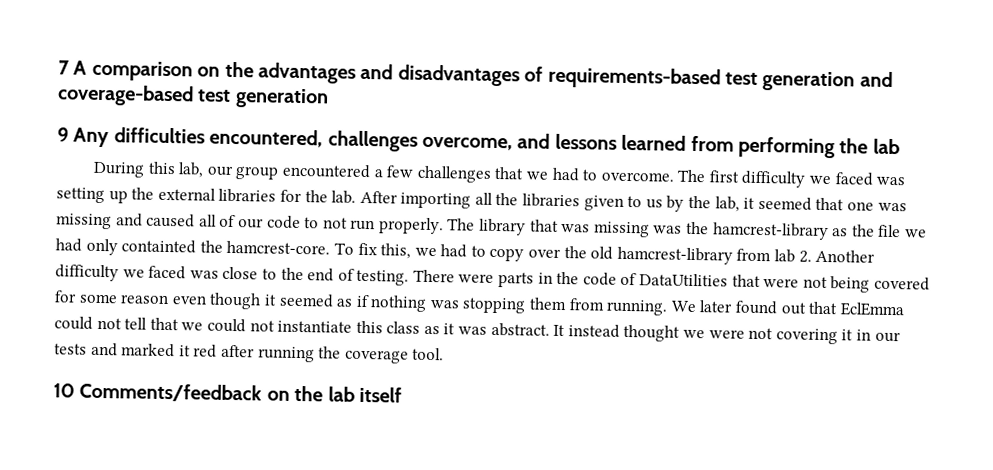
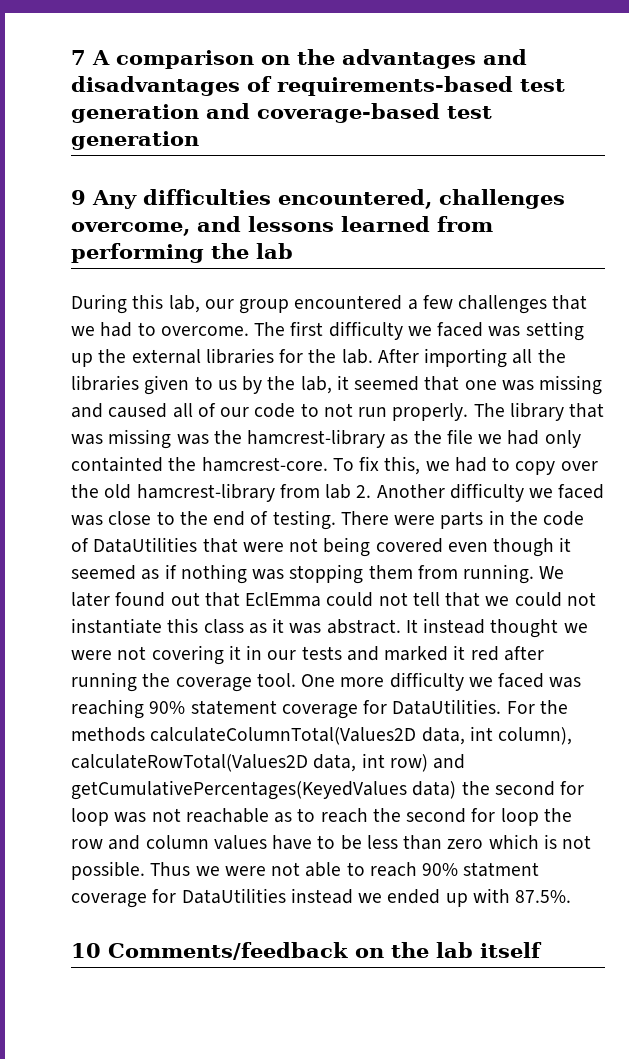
- There were parts in the code of DataUtilities that were not being covered for some reason even though it seemed as if nothing was stopping them from running.
+ There were parts in the code of DataUtilities that were not being covered even though it seemed as if nothing was stopping them from running.
+ One more difficulty we faced was reaching 90% statement coverage for DataUtilities. For the methods calculateColumnTotal(Values2D data, int column), calculateRowTotal(Values2D data, int row) and getCumulativePercentages(KeyedValues data) the second for loop was not reachable as to reach the second for loop the row and column values have to be less than zero which is not possible. Thus we were not able to reach 90% statment coverage for DataUtilities instead we ended up with 87.5%.

